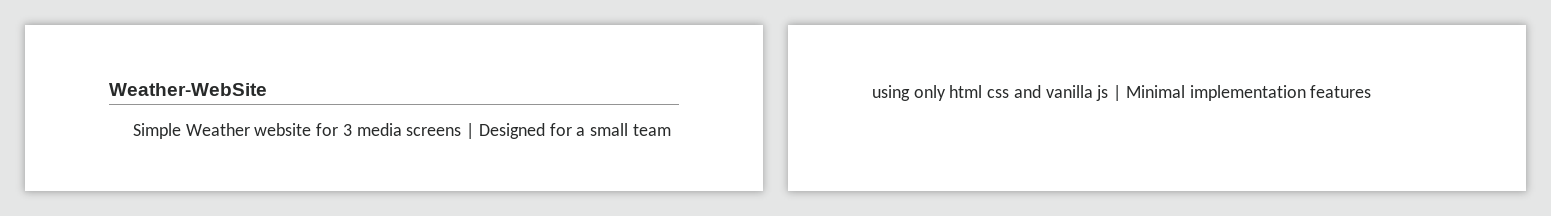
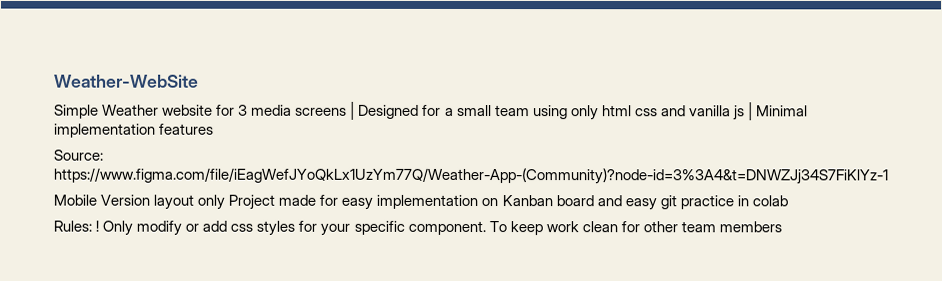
+ Source: https://www.figma.com/file/iEagWefJYoQkLx1UzYm77Q/Weather-App-(Community)?node-id=3%3A4&t=DNWZJj34S7FiKlYz-1
+ Mobile Version layout only Project made for easy implementation on Kanban board and easy git practice in colab
+ Rules: ! Only modify or add css styles for your specific component. To keep work clean for other team members

